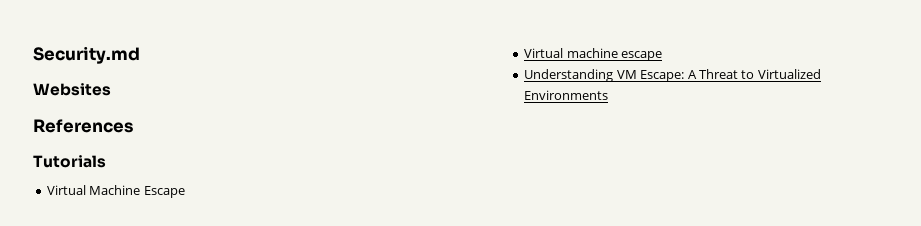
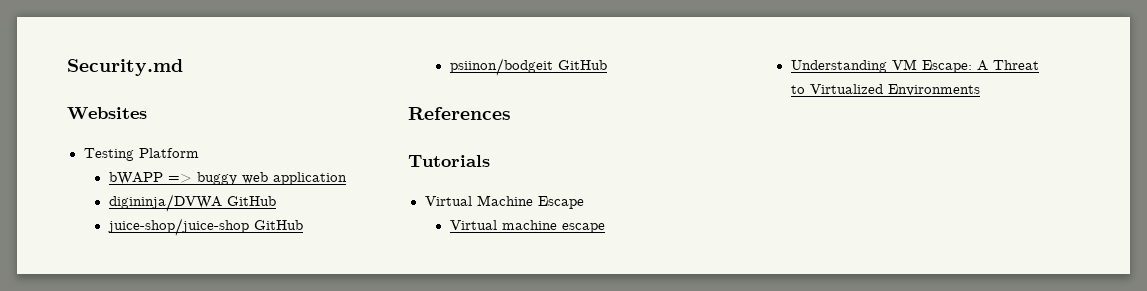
+ Testing Platform
+ bWAPP => buggy web application
+ digininja/DVWA GitHub
+ juice-shop/juice-shop GitHub
+ psiinon/bodgeit GitHub

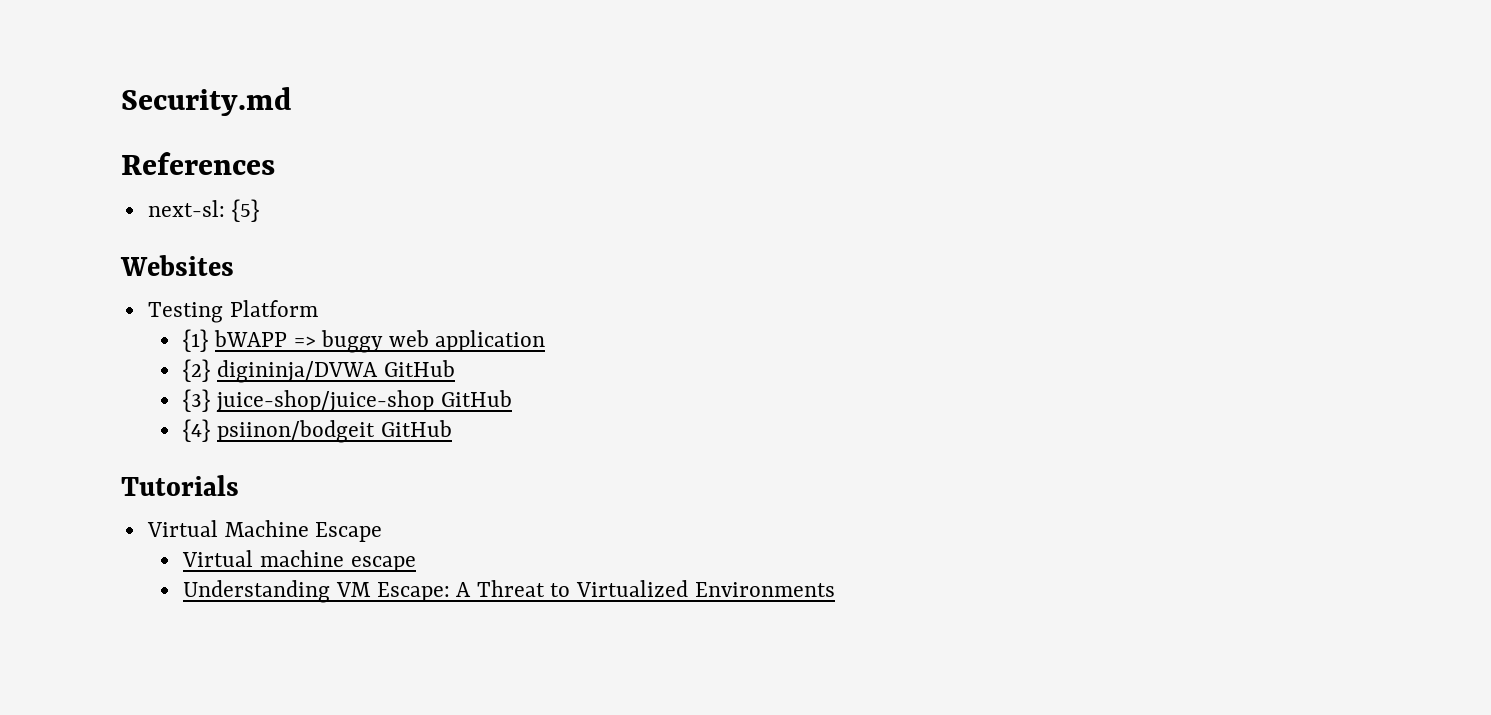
+ References
+ next-sl: {5}
- bWAPP => buggy web application
+ {1} bWAPP => buggy web application
- digininja/DVWA GitHub
+ {2} digininja/DVWA GitHub
- juice-shop/juice-shop GitHub
+ {3} juice-shop/juice-shop GitHub
- psiinon/bodgeit GitHub
+ {4} psiinon/bodgeit GitHub
- References

